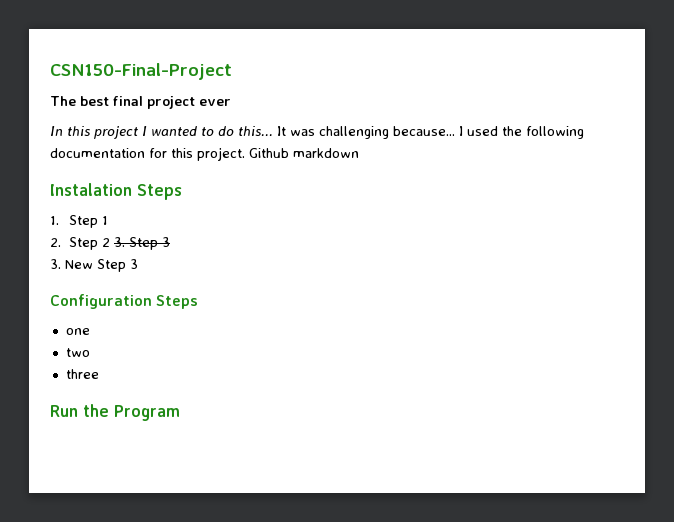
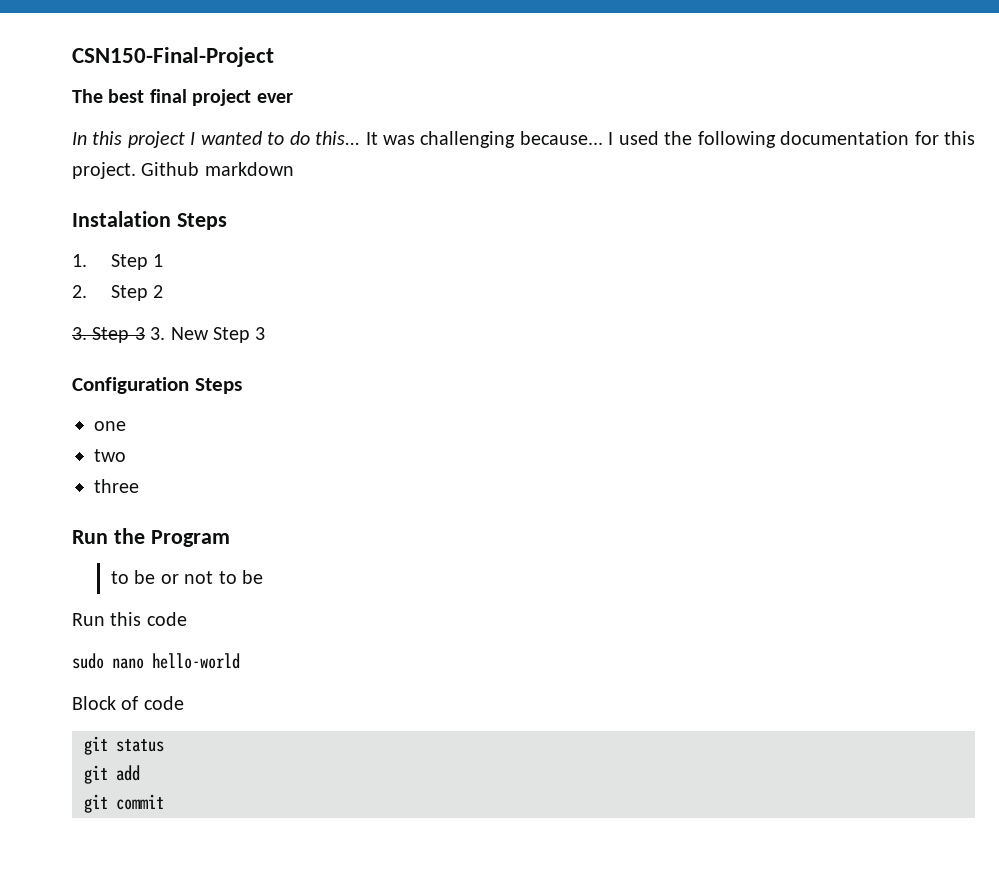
- 2. Step 2 3. Step 3
- 3. New Step 3
+ 2. Step 2
+ 3. Step 3 3. New Step 3
+ to be or not to be
+ Run this code
+ sudo nano hello-world
+ Block of code
+ git status
+ git add
+ git commit

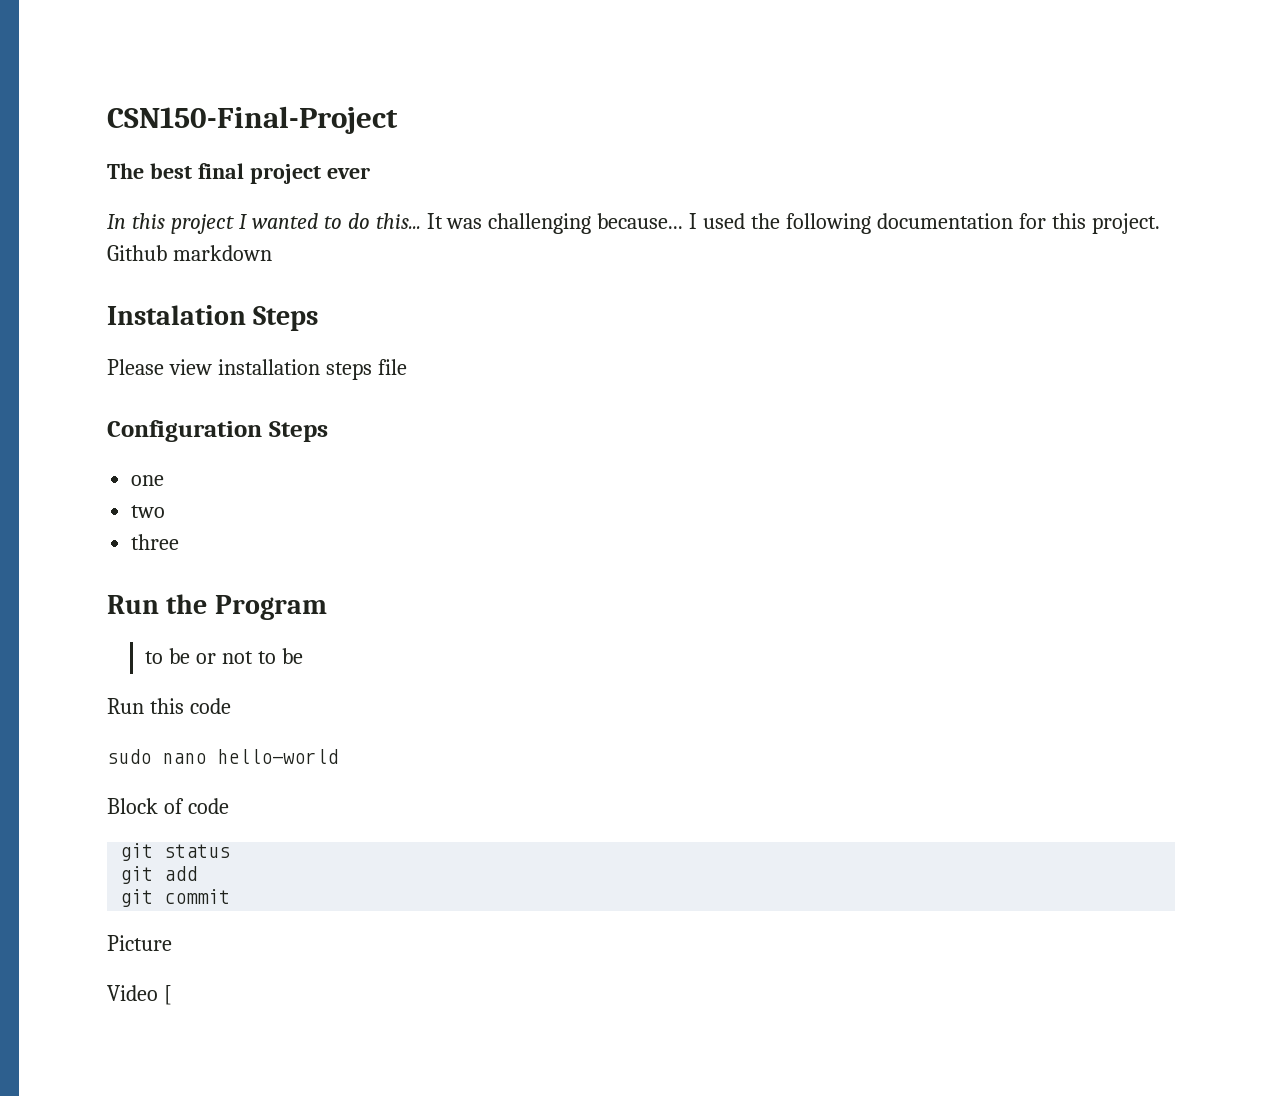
- 1. Step 1
- 2. Step 2
- 3. Step 3 3. New Step 3
+ Please view installation steps file
+ Picture
+ Video [

